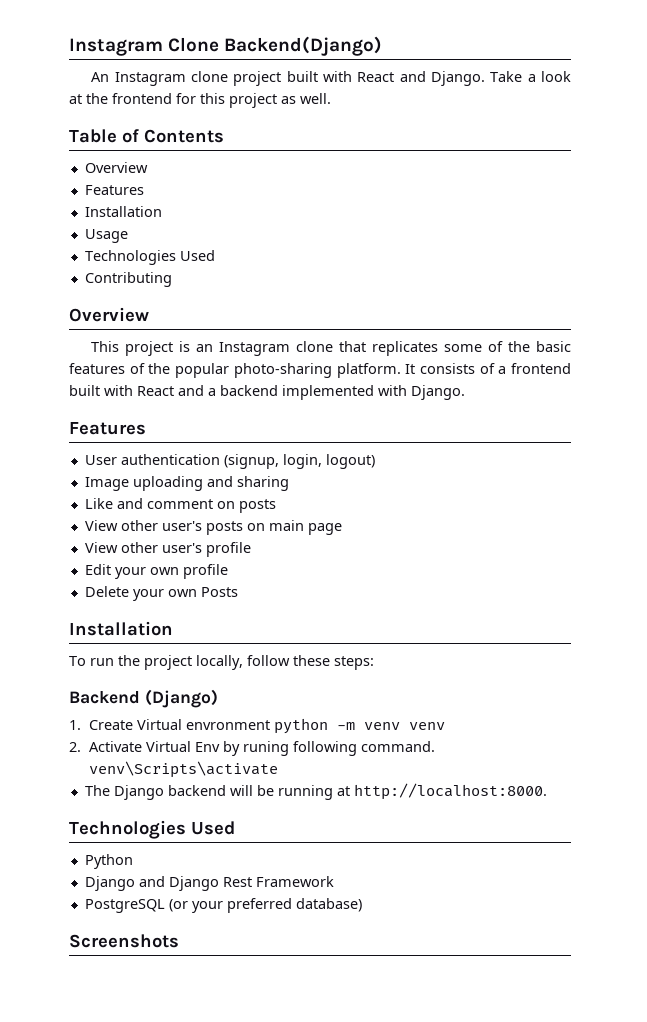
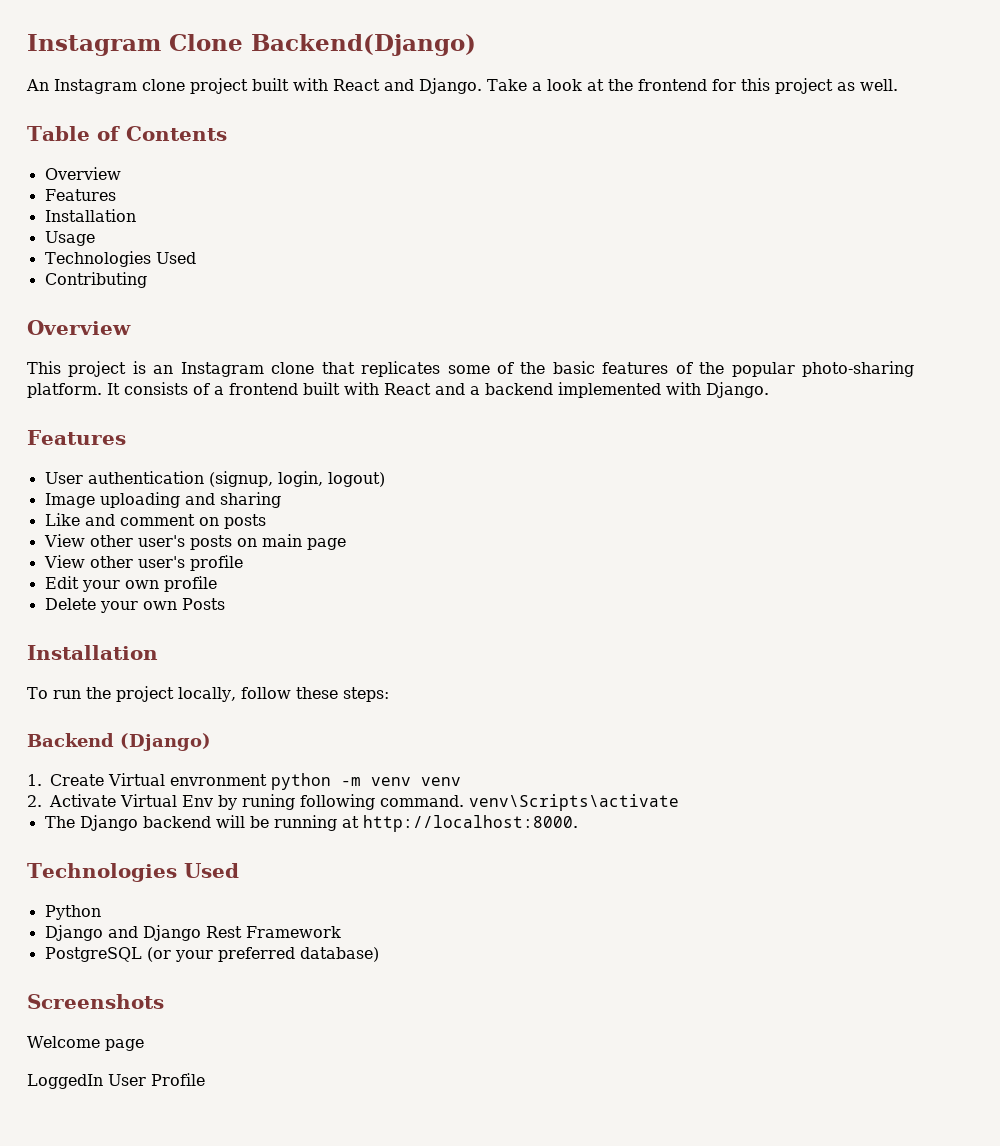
+ Welcome page
+ LoggedIn User Profile

